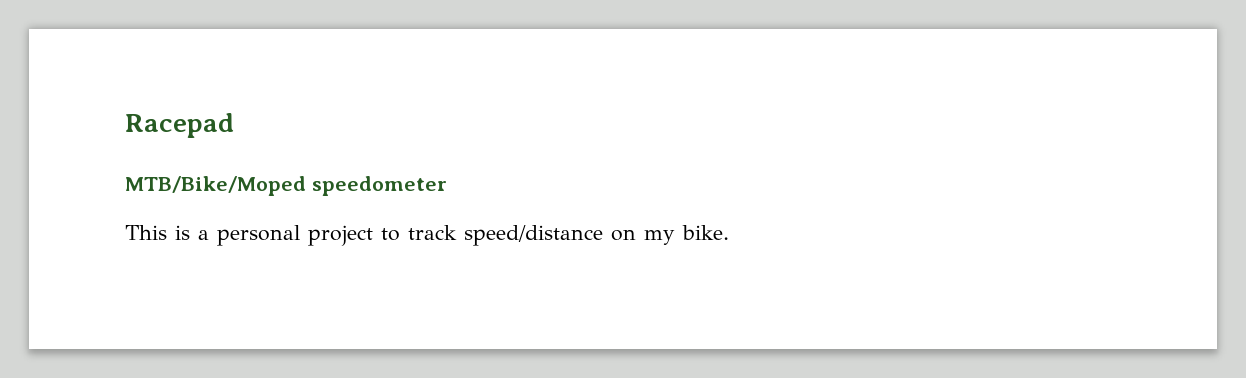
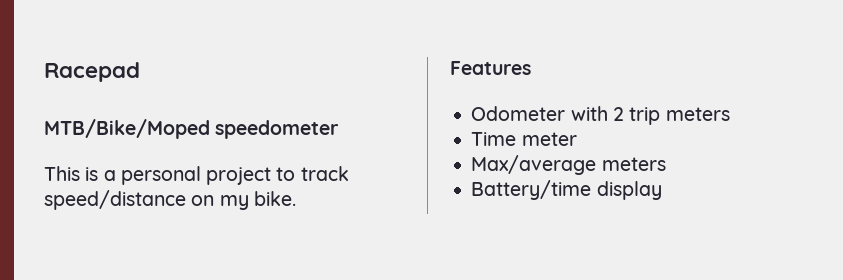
+ Features
+ Odometer with 2 trip meters
+ Time meter
+ Max/average meters
+ Battery/time display

